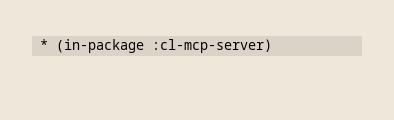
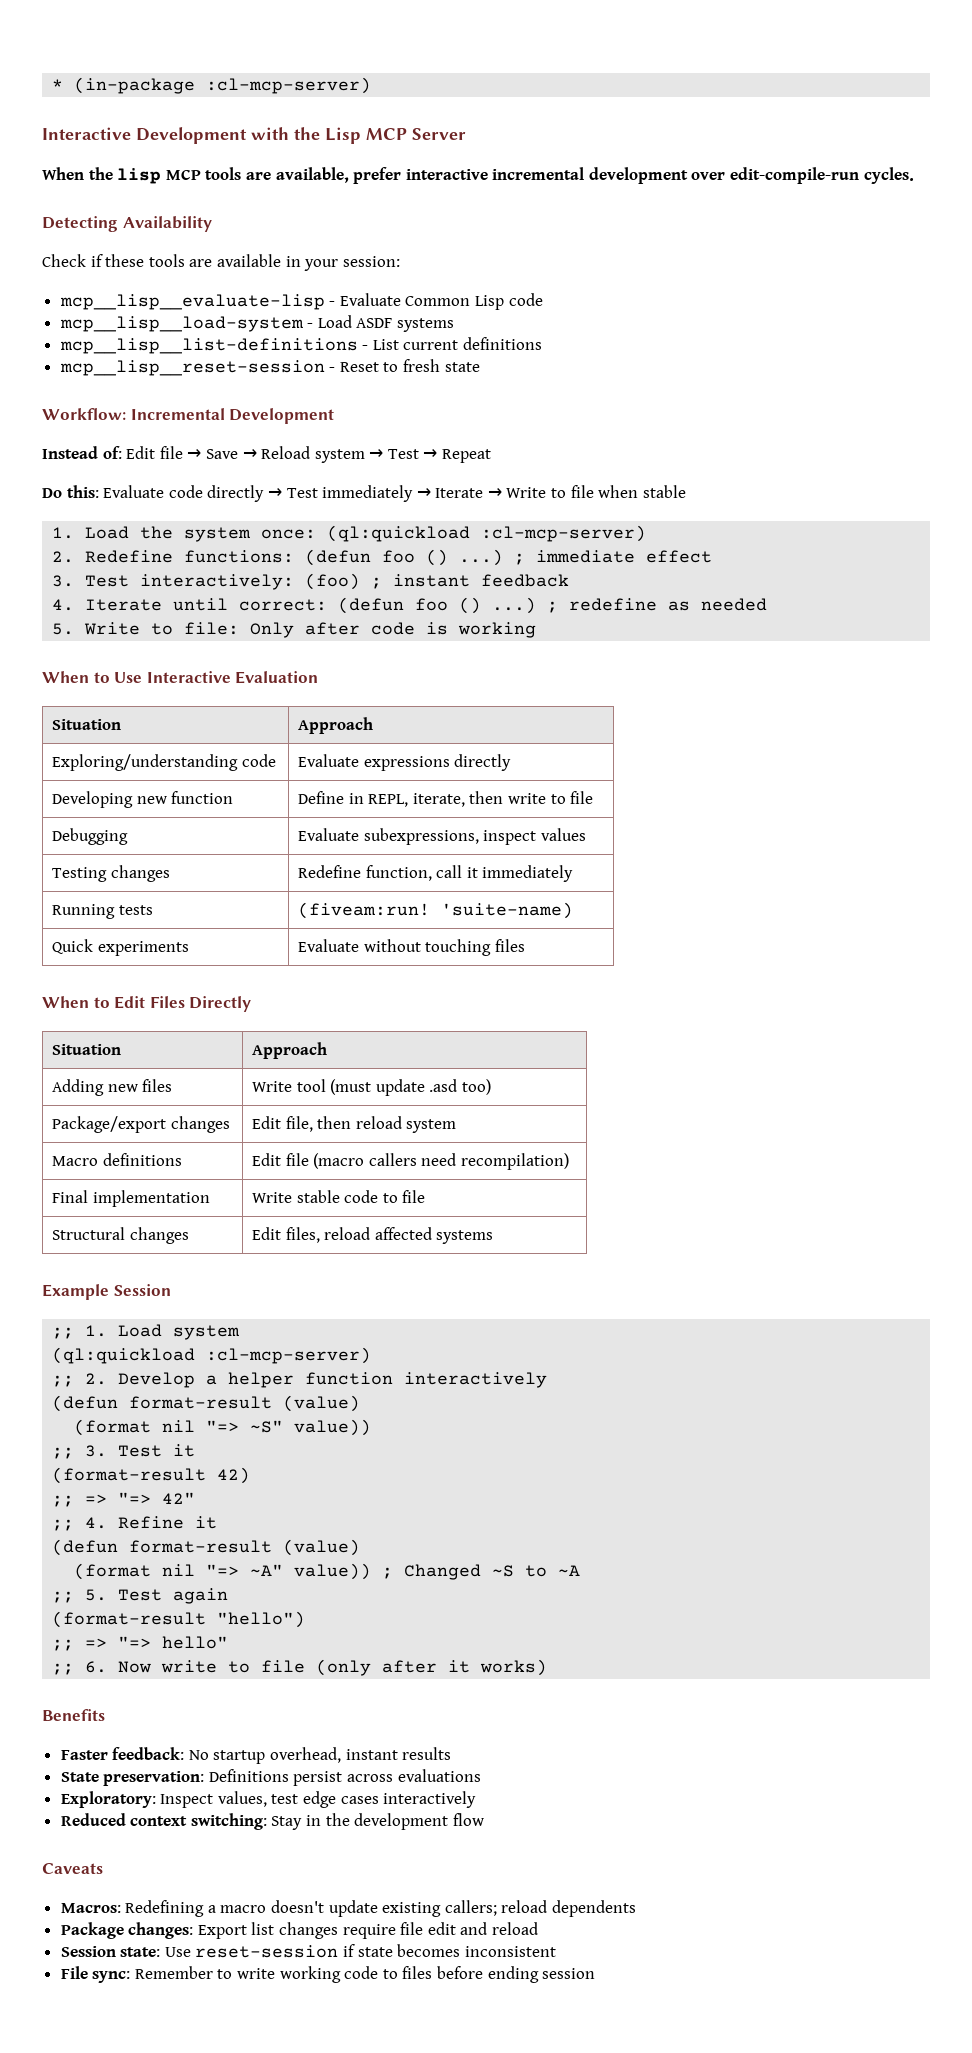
+ Interactive Development with the Lisp MCP Server
+ When the lisp MCP tools are available, prefer interactive incremental development over edit-compile-run cycles.
+ Detecting Availability
+ Check if these tools are available in your session:
+ mcp__lisp__evaluate-lisp - Evaluate Common Lisp code
+ mcp__lisp__load-system - Load ASDF systems
+ mcp__lisp__list-definitions - List current definitions
+ mcp__lisp__reset-session - Reset to fresh state
+ Workflow: Incremental Development
+ Instead of: Edit file → Save → Reload system → Test → Repeat
+ Do this: Evaluate code directly → Test immediately → Iterate → Write to file when stable
+ 1. Load the system once: (ql:quickload :cl-mcp-server)
+ 2. Redefine functions: (defun foo () ...) ; immediate effect
+ 3. Test interactively: (foo) ; instant feedback
+ 4. Iterate until correct: (defun foo () ...) ; redefine as needed
+ 5. Write to file: Only after code is working
+ When to Use Interactive Evaluation
+ Situation | Approach
+ Exploring/understanding code | Evaluate expressions directly
+ Developing new function | Define in REPL, iterate, then write to file
+ Debugging | Evaluate subexpressions, inspect values
+ Testing changes | Redefine function, call it immediately
+ Running tests | (fiveam:run! 'suite-name)
+ Quick experiments | Evaluate without touching files
+ When to Edit Files Directly
+ Situation | Approach
+ Adding new files | Write tool (must update .asd too)
+ Package/export changes | Edit file, then reload system
+ Macro definitions | Edit file (macro callers need recompilation)
+ Final implementation | Write stable code to file
+ Structural changes | Edit files, reload affected systems
+ Example Session
+ ;; 1. Load system
+ (ql:quickload :cl-mcp-server)
+ ;; 2. Develop a helper function interactively
+ (defun format-result (value)
+ (format nil "=> ~S" value))
+ ;; 3. Test it
+ (format-result 42)
+ ;; => "=> 42"
+ ;; 4. Refine it
+ (defun format-result (value)
+ (format nil "=> ~A" value)) ; Changed ~S to ~A
+ ;; 5. Test again
+ (format-result "hello")
+ ;; => "=> hello"
+ ;; 6. Now write to file (only after it works)
+ Benefits
+ Faster feedback: No startup overhead, instant results
+ State preservation: Definitions persist across evaluations
+ Exploratory: Inspect values, test edge cases interactively
+ Reduced context switching: Stay in the development flow
+ Caveats
+ Macros: Redefining a macro doesn't update existing callers; reload dependents
+ Package changes: Export list changes require file edit and reload
+ Session state: Use reset-session if state becomes inconsistent
+ File sync: Remember to write working code to files before ending session

